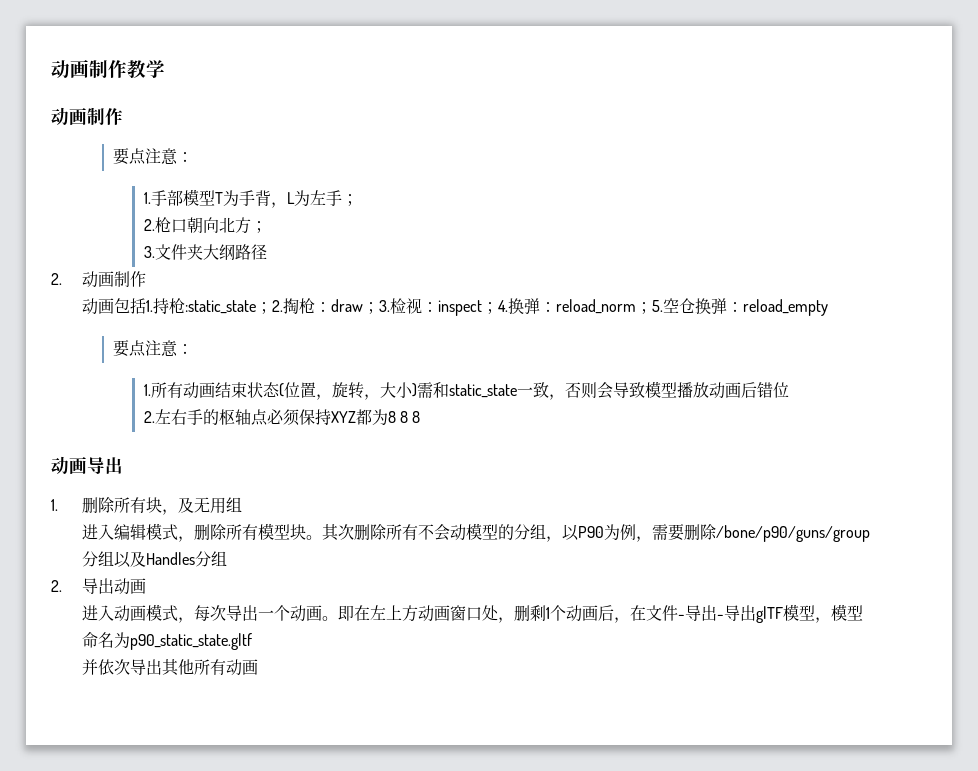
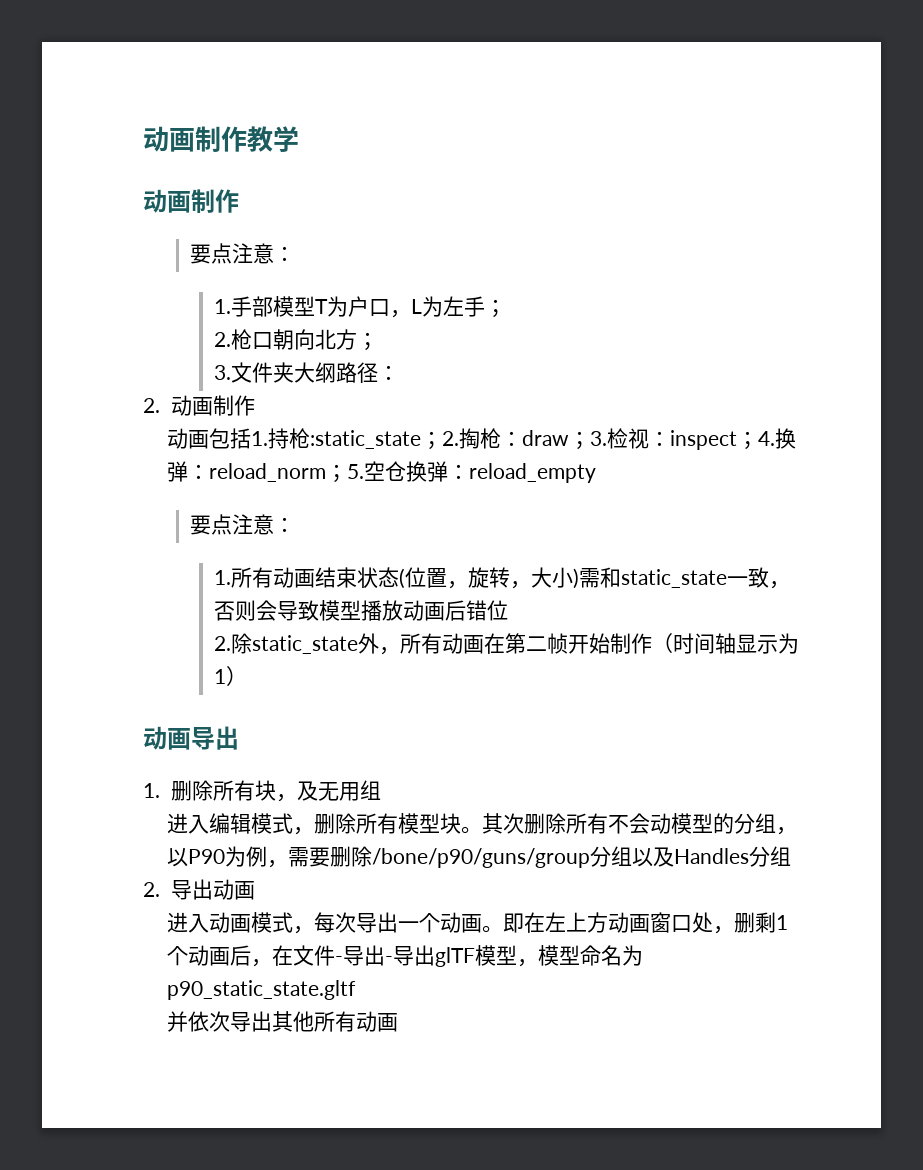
- 1.手部模型T为手背，L为左手；
+ 1.手部模型T为户口，L为左手；
- 3.文件夹大纲路径
+ 3.文件夹大纲路径：
- 2.左右手的枢轴点必须保持XYZ都为8 8 8
+ 2.除static_state外，所有动画在第二帧开始制作（时间轴显示为1）

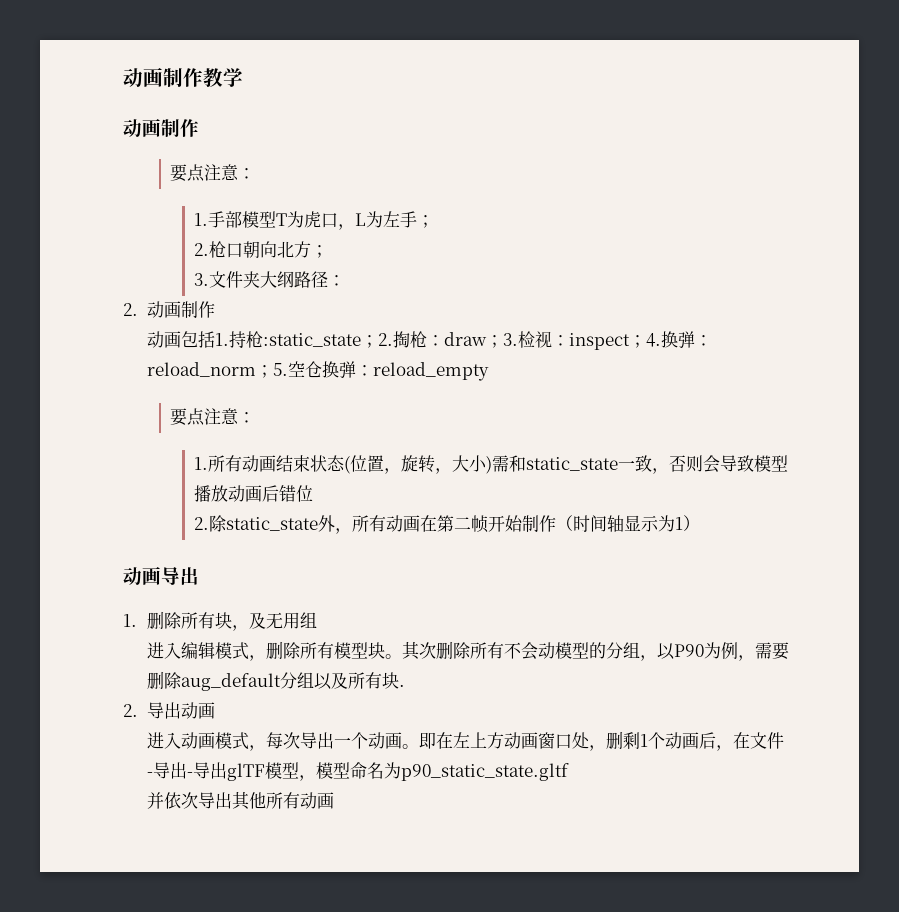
- 1.手部模型T为户口，L为左手；
+ 1.手部模型T为虎口，L为左手；
- 其次删除所有不会动模型的分组，以P90为例，需要删除/bone/p90/guns/group分组以及Handles分组
+ 其次删除所有不会动模型的分组，以P90为例，需要删除aug_default分组以及所有块.

